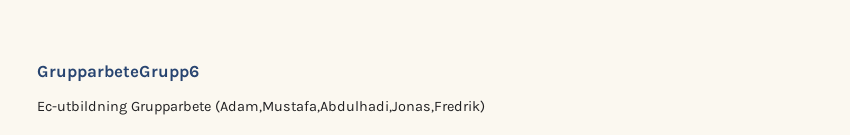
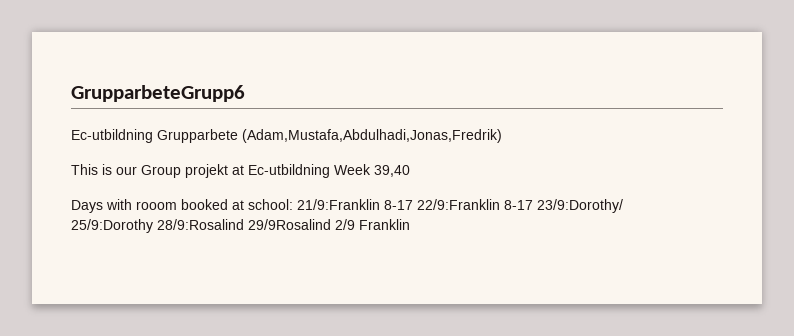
+ This is our Group projekt at Ec-utbildning Week 39,40
+ Days with rooom booked at school: 21/9:Franklin 8-17 22/9:Franklin 8-17 23/9:Dorothy/
+ 25/9:Dorothy 28/9:Rosalind 29/9Rosalind 2/9 Franklin

